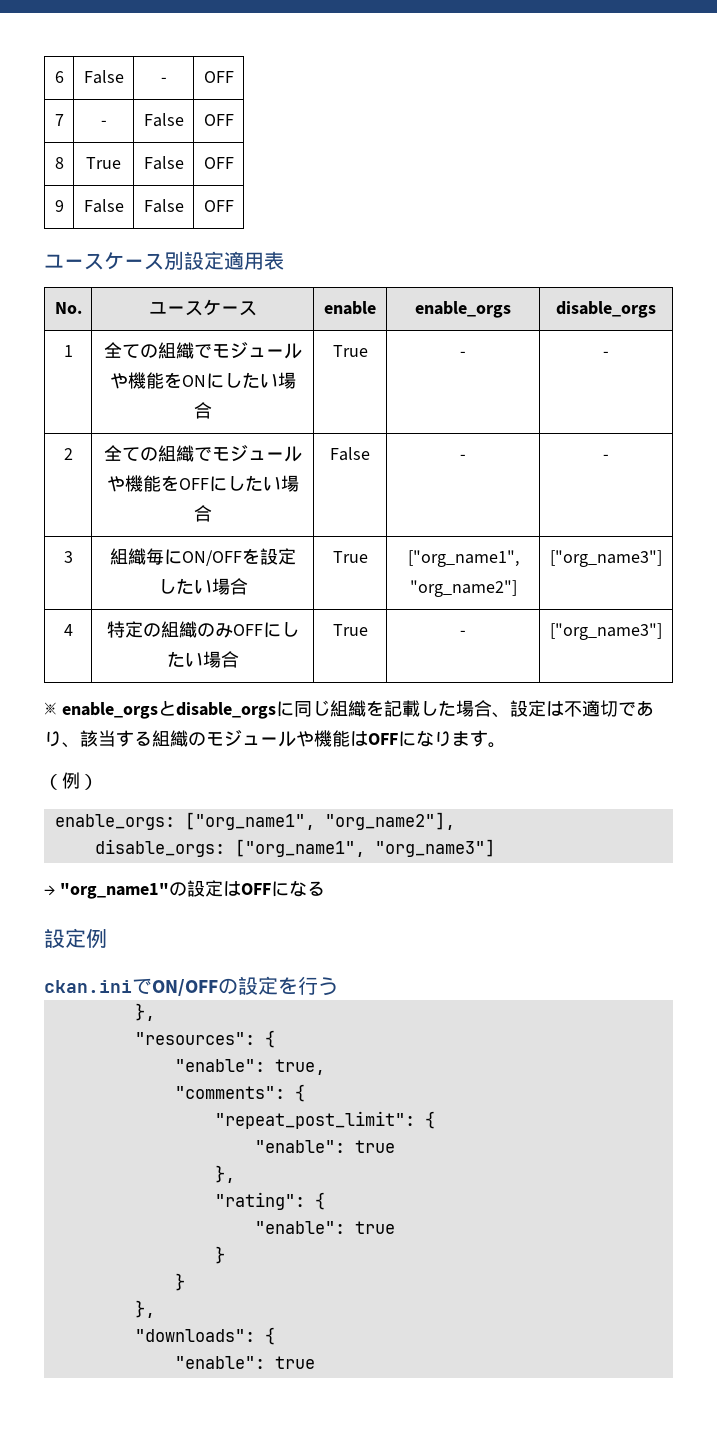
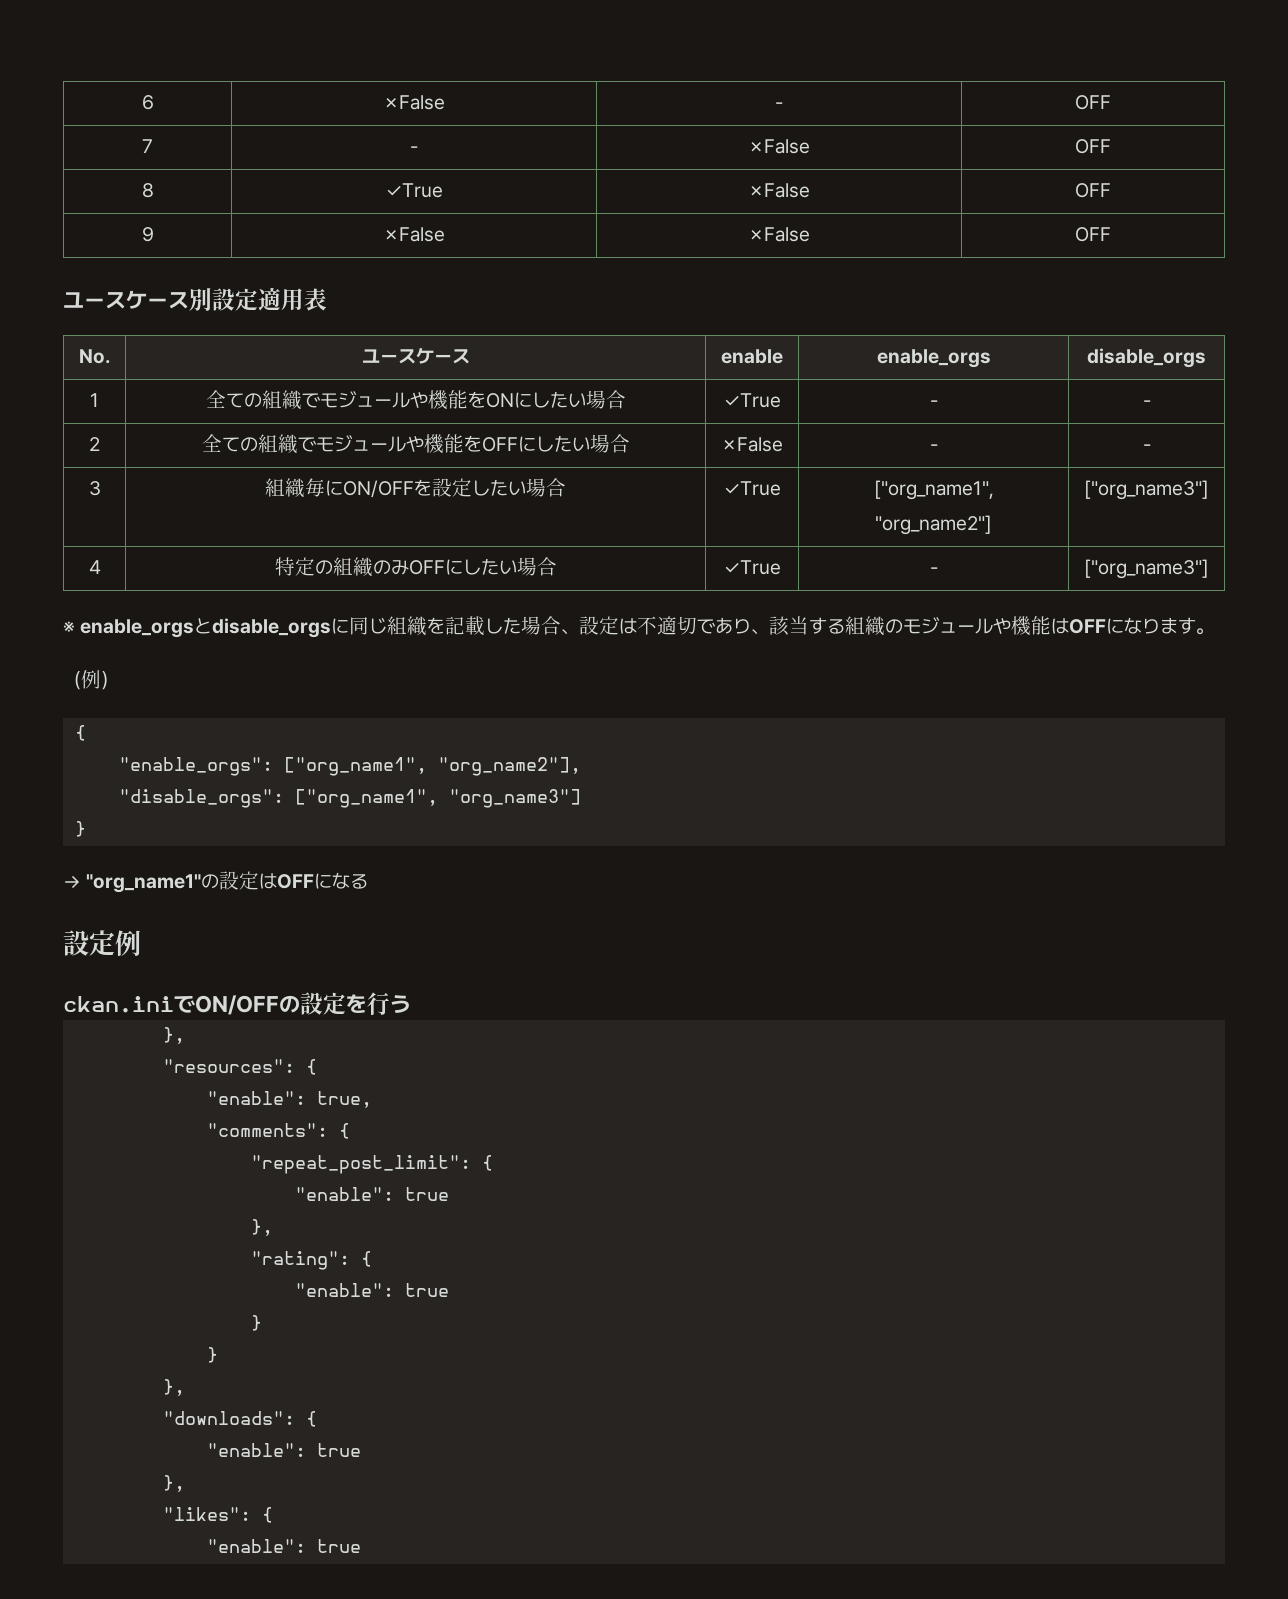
- 6 | False | - | OFF
+ 6 | ✗False | - | OFF
- 7 | - | False | OFF
+ 7 | - | ✗False | OFF
- 8 | True | False | OFF
+ 8 | ✓True | ✗False | OFF
- 9 | False | False | OFF
+ 9 | ✗False | ✗False | OFF
- 1 | 全ての組織でモジュールや機能をONにしたい場合 | True | - | -
+ 1 | 全ての組織でモジュールや機能をONにしたい場合 | ✓True | - | -
- 2 | 全ての組織でモジュールや機能をOFFにしたい場合 | False | - | -
+ 2 | 全ての組織でモジュールや機能をOFFにしたい場合 | ✗False | - | -
- 3 | 組織毎にON/OFFを設定したい場合 | True | ["org_name1", "org_name2"] | ["org_name3"]
+ 3 | 組織毎にON/OFFを設定したい場合 | ✓True | ["org_name1", "org_name2"] | ["org_name3"]
- 4 | 特定の組織のみOFFにしたい場合 | True | - | ["org_name3"]
+ 4 | 特定の組織のみOFFにしたい場合 | ✓True | - | ["org_name3"]
  （例）
- enable_orgs: ["org_name1", "org_name2"],
+ {
+ "enable_orgs": ["org_name1", "org_name2"],
- disable_orgs: ["org_name1", "org_name3"]
+ "disable_orgs": ["org_name1", "org_name3"]
+ }
  "downloads": {
+ "enable": true
+ },
+ "likes": {

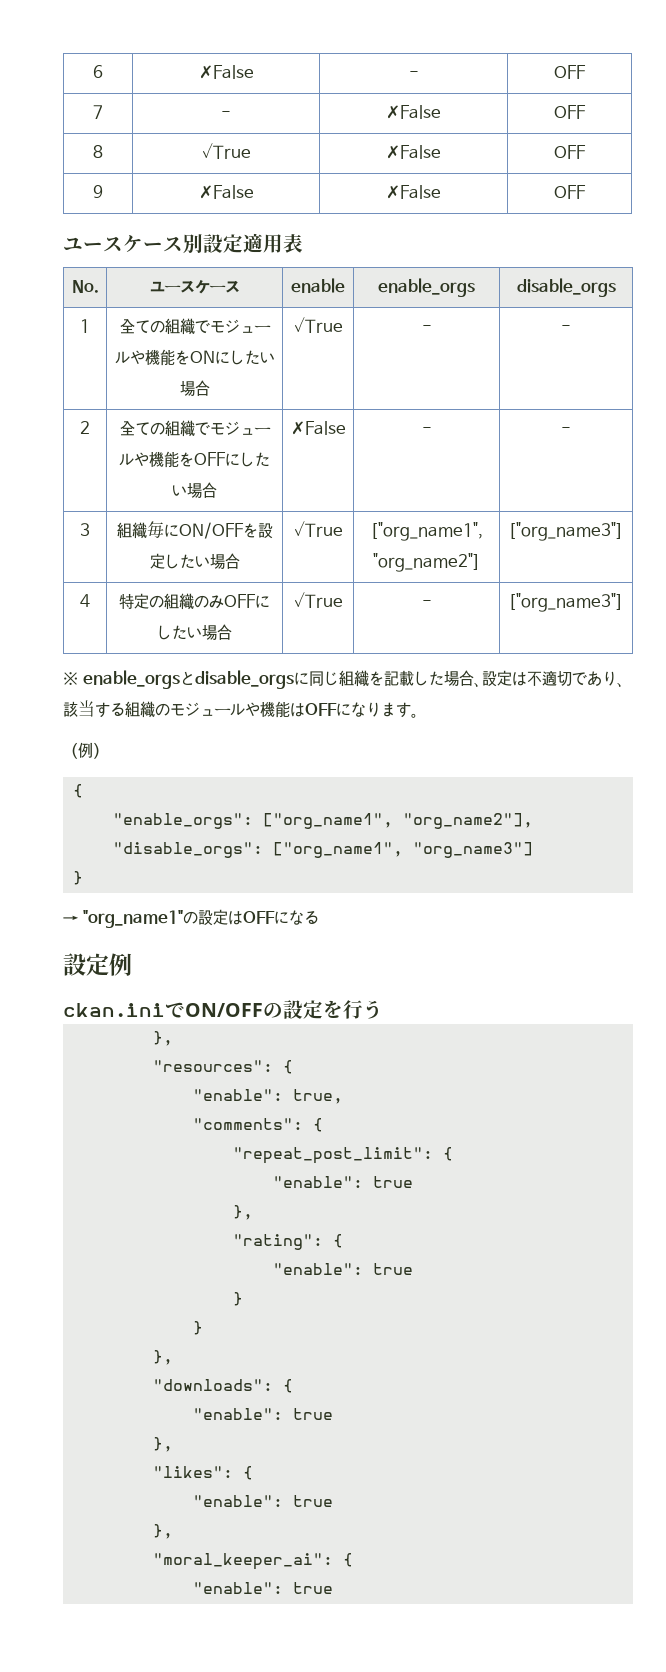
  "likes": {
+ "enable": true
+ },
+ "moral_keeper_ai": {

